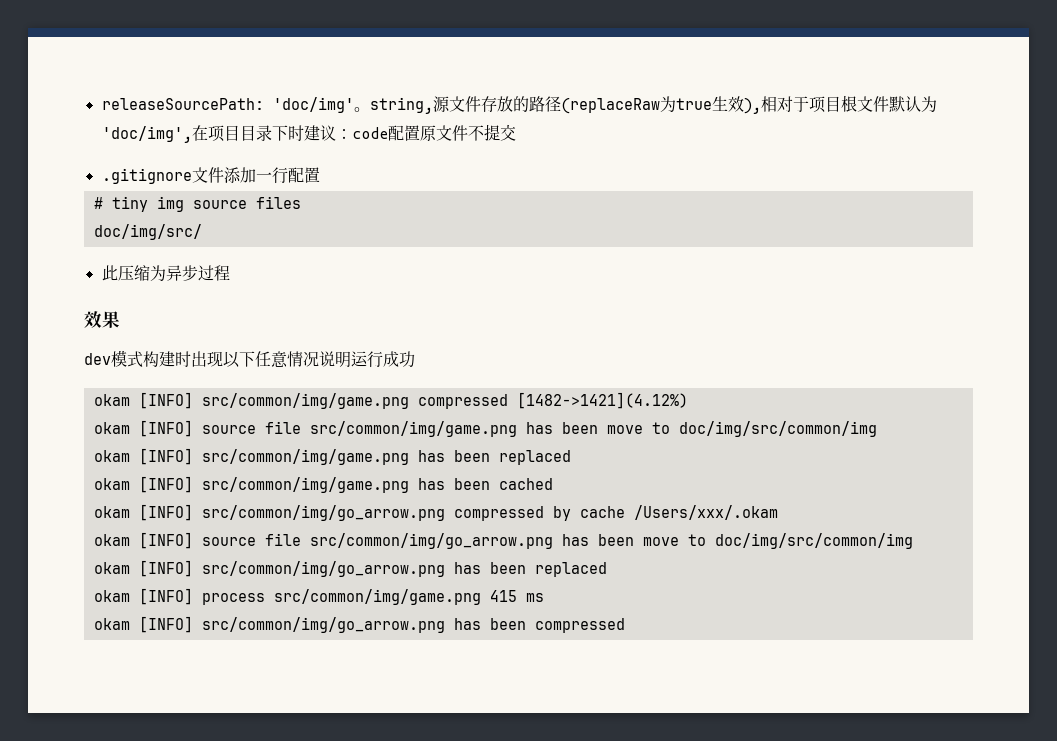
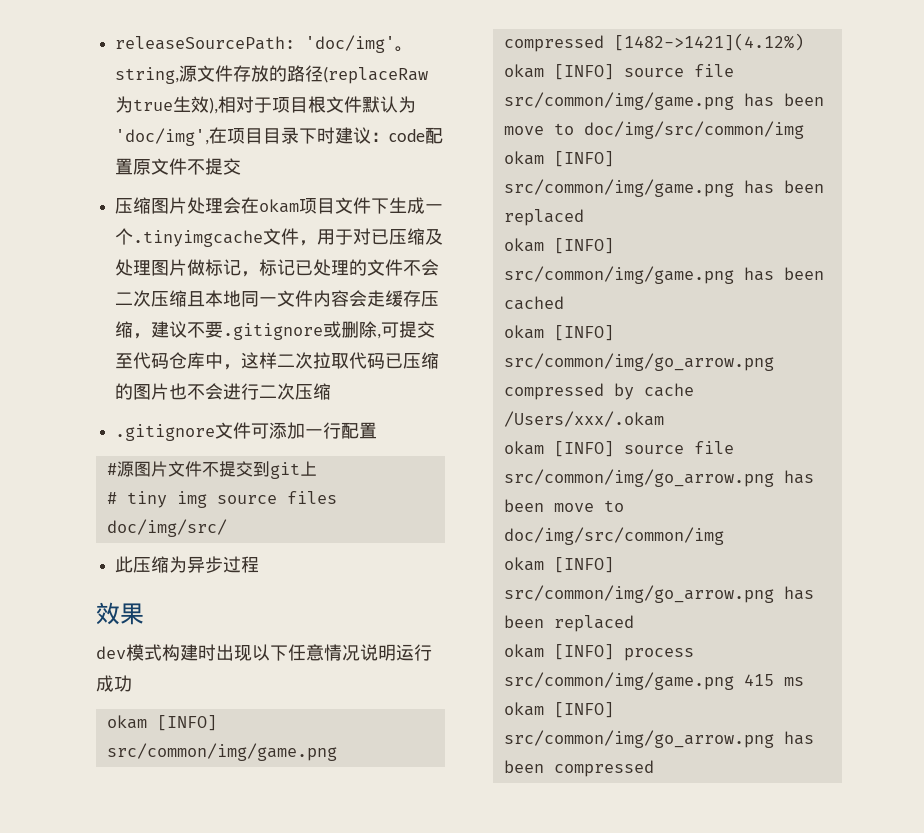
+ 压缩图片处理会在okam项目文件下生成一个.tinyimgcache文件，用于对已压缩及处理图片做标记，标记已处理的文件不会二次压缩且本地同一文件内容会走缓存压缩，建议不要.gitignore或删除,可提交至代码仓库中，这样二次拉取代码已压缩的图片也不会进行二次压缩
- .gitignore文件添加一行配置
+ .gitignore文件可添加一行配置
+ #源图片文件不提交到git上

